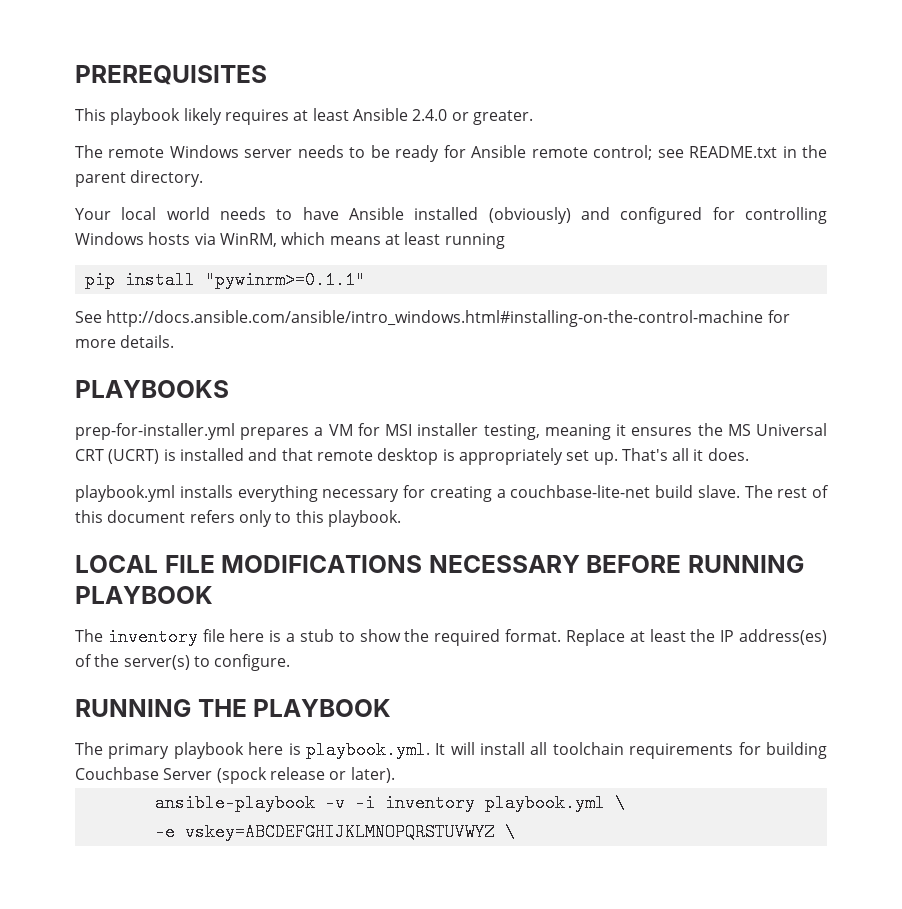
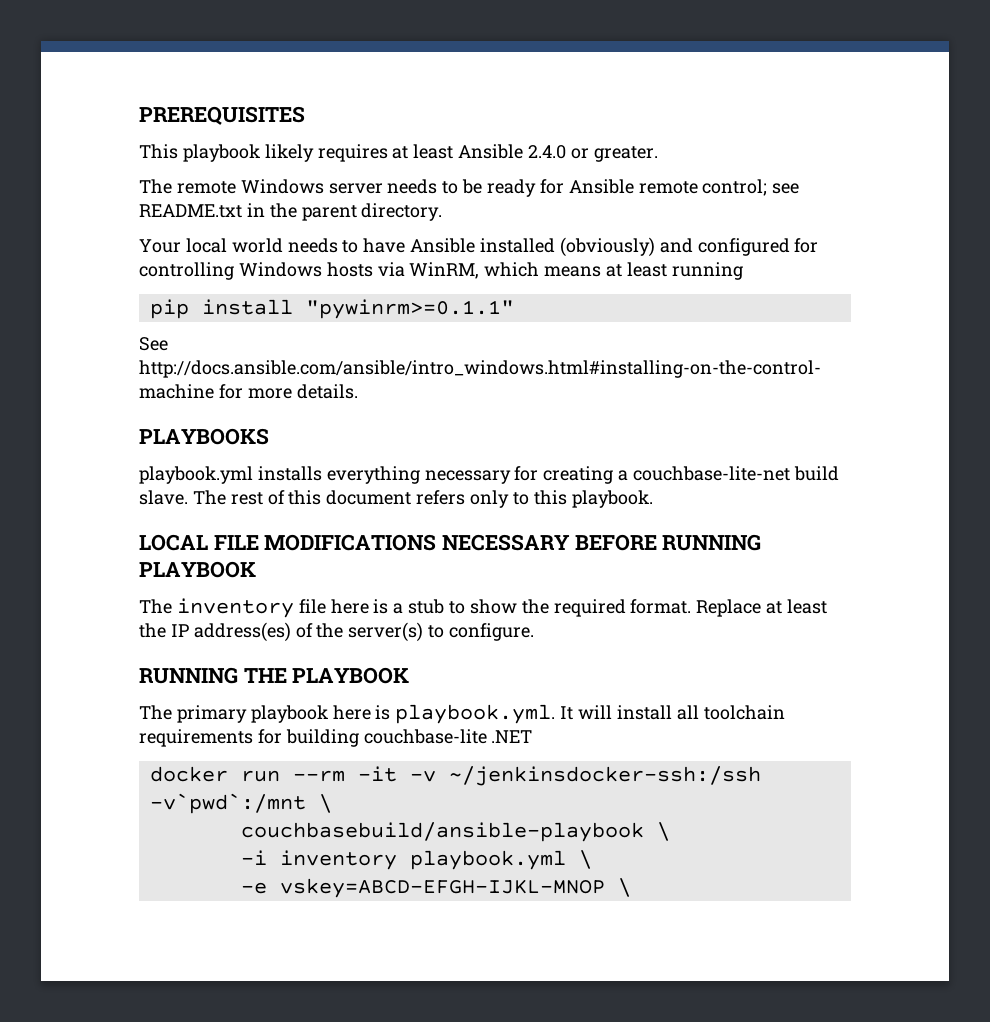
- prep-for-installer.yml prepares a VM for MSI installer testing, meaning it ensures the MS Universal CRT (UCRT) is installed and that remote desktop is appropriately set up. That's all it does.
- The primary playbook here is playbook.yml. It will install all toolchain requirements for building Couchbase Server (spock release or later).
- ansible-playbook -v -i inventory playbook.yml \
+ The primary playbook here is playbook.yml. It will install all toolchain requirements for building couchbase-lite .NET
+ docker run --rm -it -v ~/jenkinsdocker-ssh:/ssh -v`pwd`:/mnt \
+ couchbasebuild/ansible-playbook \
+ -i inventory playbook.yml \
- -e vskey=ABCDEFGHIJKLMNOPQRSTUVWYZ \
+ -e vskey=ABCD-EFGH-IJKL-MNOP \

